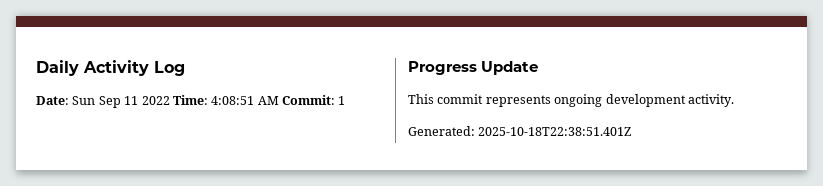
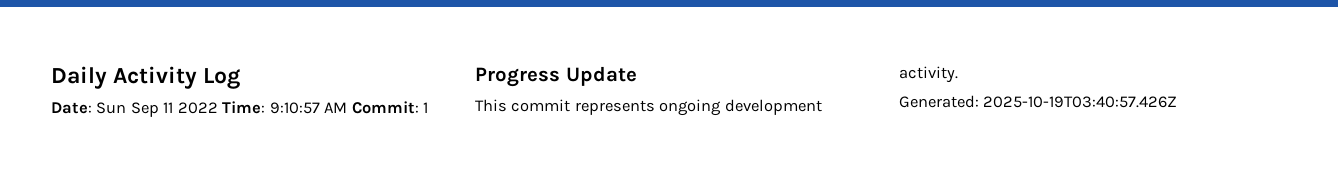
- Date: Sun Sep 11 2022 Time: 4:08:51 AM Commit: 1
+ Date: Sun Sep 11 2022 Time: 9:10:57 AM Commit: 1
- Generated: 2025-10-18T22:38:51.401Z
+ Generated: 2025-10-19T03:40:57.426Z

